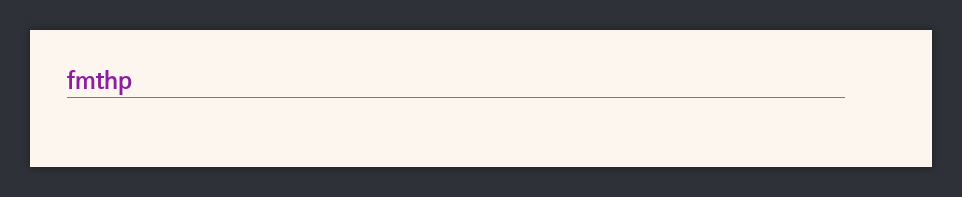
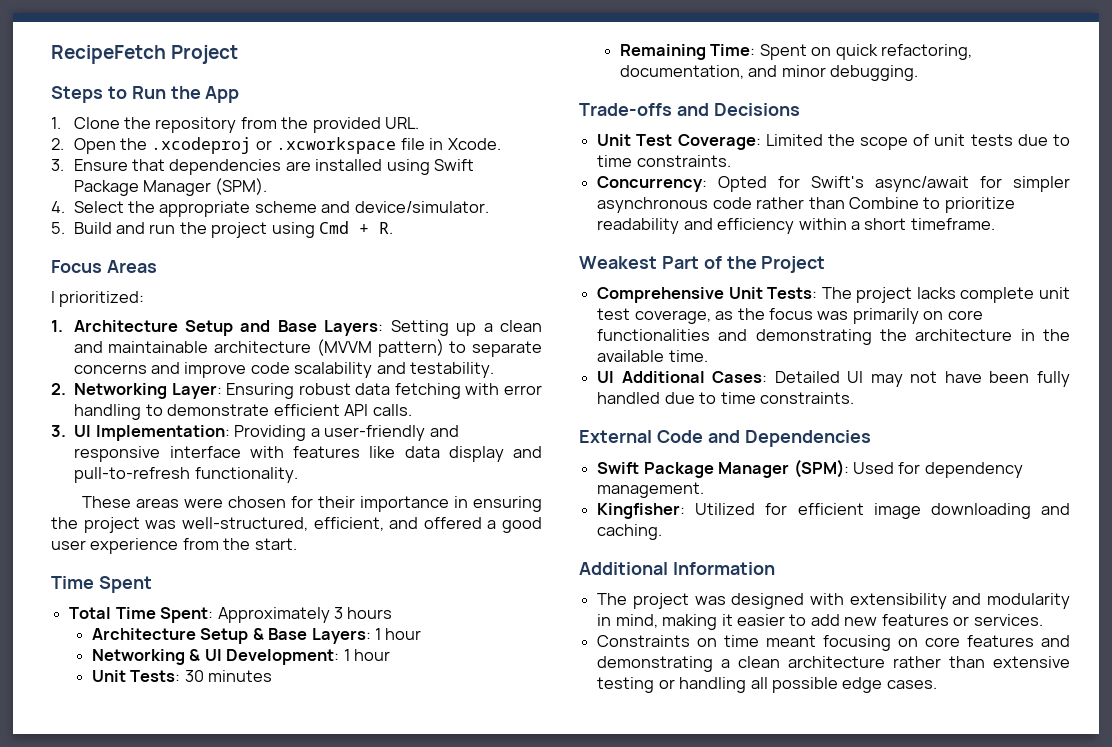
- fmthp
+ RecipeFetch Project
+ Steps to Run the App
+ 1. Clone the repository from the provided URL.
+ 2. Open the .xcodeproj or .xcworkspace file in Xcode.
+ 3. Ensure that dependencies are installed using Swift Package Manager (SPM).
+ 4. Select the appropriate scheme and device/simulator.
+ 5. Build and run the project using Cmd + R.
+ Focus Areas
+ I prioritized:
+ 1. Architecture Setup and Base Layers: Setting up a clean and maintainable architecture (MVVM pattern) to separate concerns and improve code scalability and testability.
+ 2. Networking Layer: Ensuring robust data fetching with error handling to demonstrate efficient API calls.
+ 3. UI Implementation: Providing a user-friendly and responsive interface with features like data display and pull-to-refresh functionality.
+ These areas were chosen for their importance in ensuring the project was well-structured, efficient, and offered a good user experience from the start.
+ Time Spent
+ Total Time Spent: Approximately 3 hours
+ Architecture Setup & Base Layers: 1 hour
+ Networking & UI Development: 1 hour
+ Unit Tests: 30 minutes
+ Remaining Time: Spent on quick refactoring, documentation, and minor debugging.
+ Trade-offs and Decisions
+ Unit Test Coverage: Limited the scope of unit tests due to time constraints.
+ Concurrency: Opted for Swift's async/await for simpler asynchronous code rather than Combine to prioritize readability and efficiency within a short timeframe.
+ Weakest Part of the Project
+ Comprehensive Unit Tests: The project lacks complete unit test coverage, as the focus was primarily on core functionalities and demonstrating the architecture in the available time.
+ UI Additional Cases: Detailed UI may not have been fully handled due to time constraints.
+ External Code and Dependencies
+ Swift Package Manager (SPM): Used for dependency management.
+ Kingfisher: Utilized for efficient image downloading and caching.
+ Additional Information
+ The project was designed with extensibility and modularity in mind, making it easier to add new features or services.
+ Constraints on time meant focusing on core features and demonstrating a clean architecture rather than extensive testing or handling all possible edge cases.

